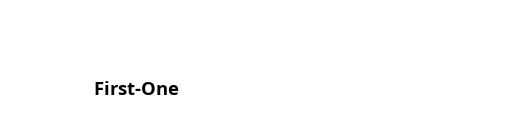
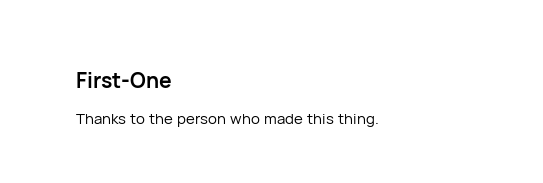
+ Thanks to the person who made this thing.

